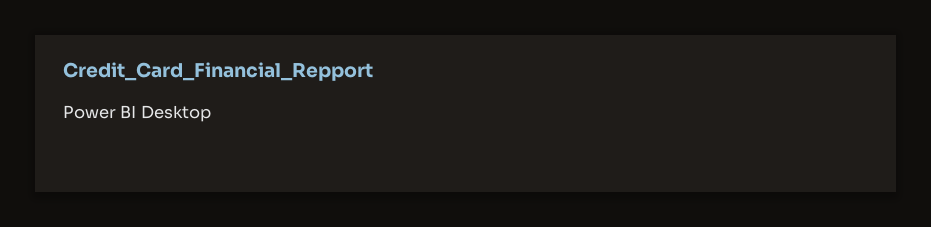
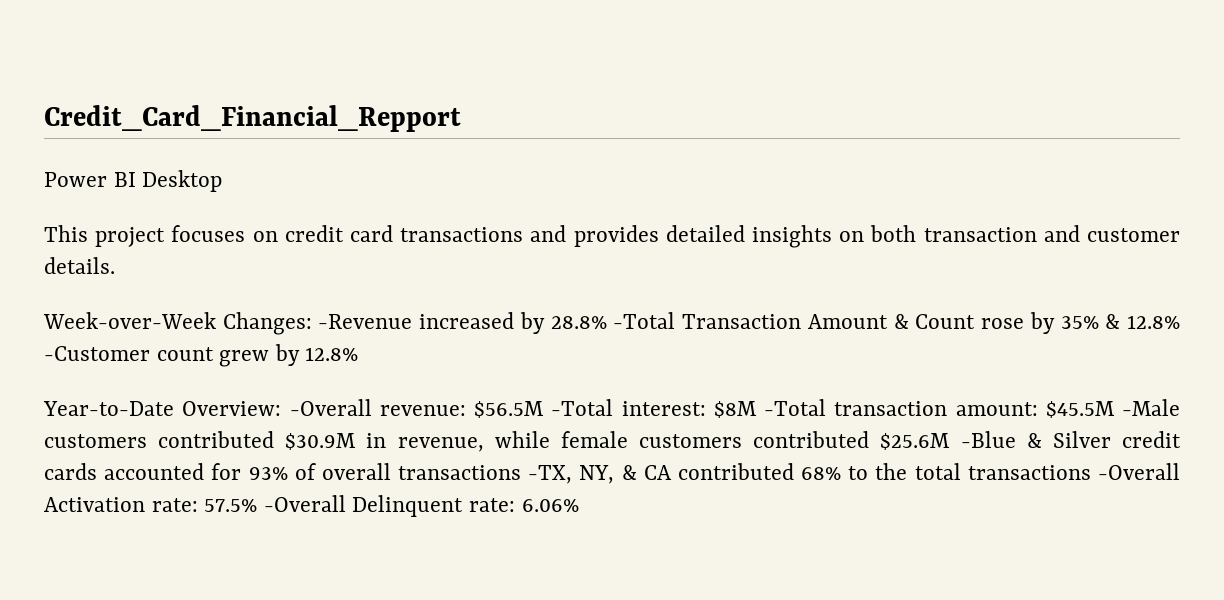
+ This project focuses on credit card transactions and provides detailed insights on both transaction and customer details.
+ Week-over-Week Changes: -Revenue increased by 28.8% -Total Transaction Amount & Count rose by 35% & 12.8% -Customer count grew by 12.8%
+ Year-to-Date Overview: -Overall revenue: $56.5M -Total interest: $8M -Total transaction amount: $45.5M -Male customers contributed $30.9M in revenue, while female customers contributed $25.6M -Blue & Silver credit cards accounted for 93% of overall transactions -TX, NY, & CA contributed 68% to the total transactions -Overall Activation rate: 57.5% -Overall Delinquent rate: 6.06%

